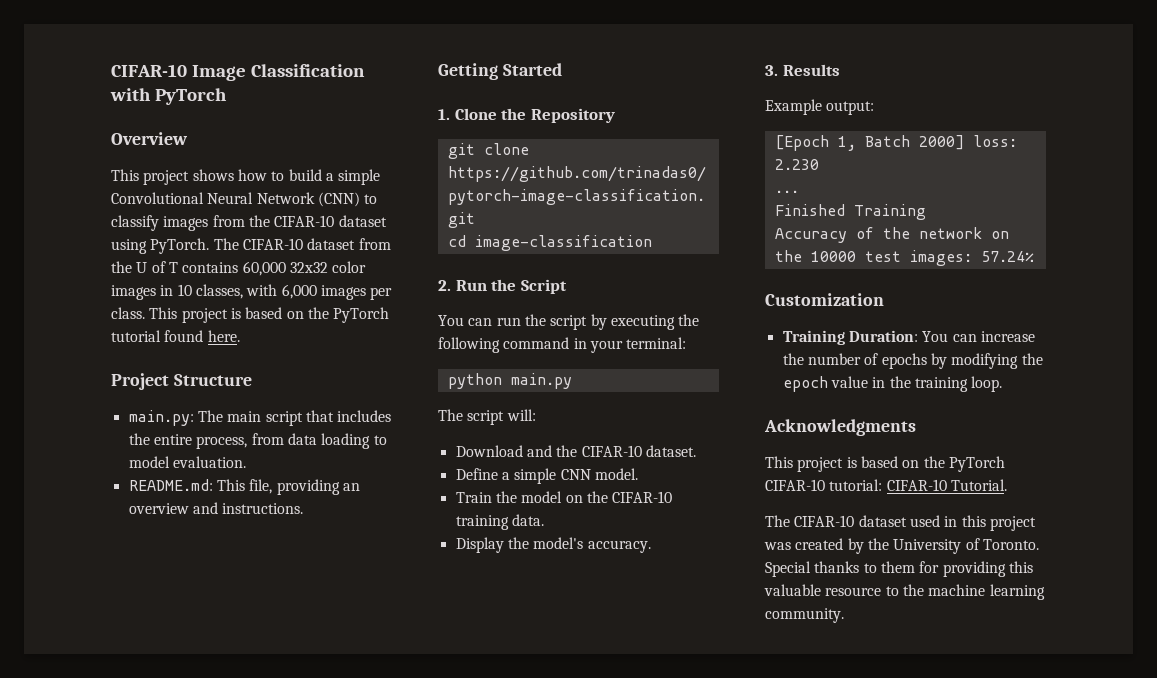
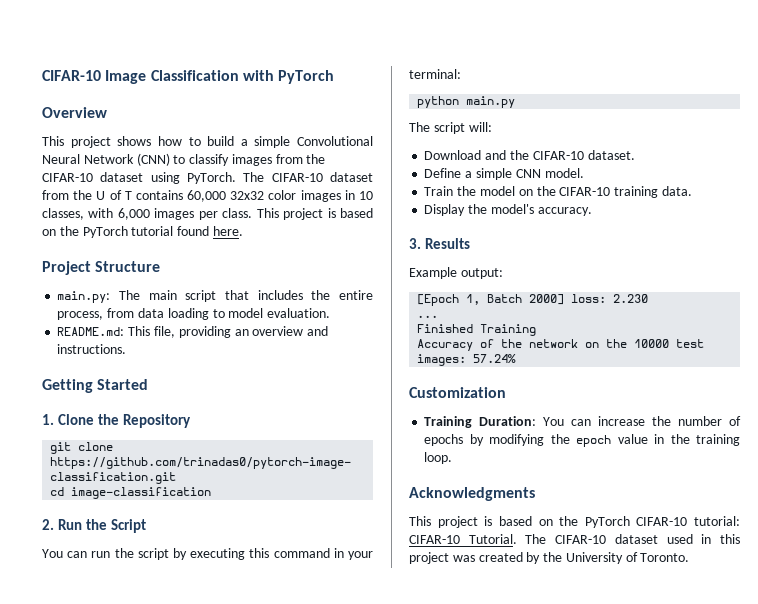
- You can run the script by executing the following command in your terminal:
+ You can run the script by executing this command in your terminal:
- This project is based on the PyTorch CIFAR-10 tutorial: CIFAR-10 Tutorial.
- The CIFAR-10 dataset used in this project was created by the University of Toronto. Special thanks to them for providing this valuable resource to the machine learning community.
+ This project is based on the PyTorch CIFAR-10 tutorial: CIFAR-10 Tutorial. The CIFAR-10 dataset used in this project was created by the University of Toronto.

